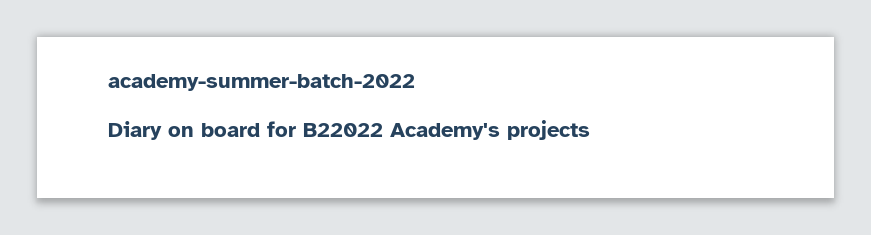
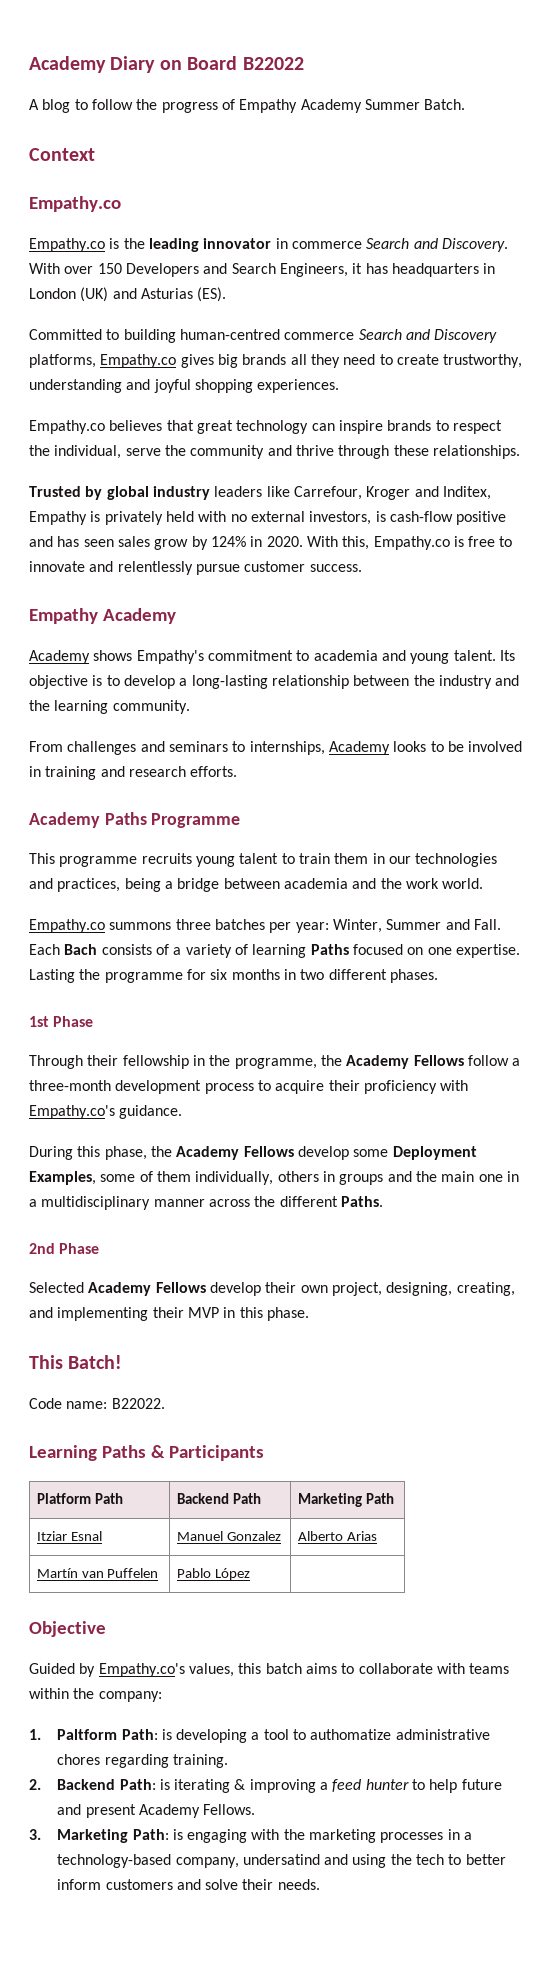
- academy-summer-batch-2022
- Diary on board for B22022 Academy's projects
+ Academy Diary on Board B22022
+ A blog to follow the progress of Empathy Academy Summer Batch.
+ Context
+ Empathy.co
+ Empathy.co is the leading innovator in commerce Search and Discovery. With over 150 Developers and Search Engineers, it has headquarters in London (UK) and Asturias (ES).
+ Committed to building human-centred commerce Search and Discovery platforms, Empathy.co gives big brands all they need to create trustworthy, understanding and joyful shopping experiences.
+ Empathy.co believes that great technology can inspire brands to respect the individual, serve the community and thrive through these relationships.
+ Trusted by global industry leaders like Carrefour, Kroger and Inditex, Empathy is privately held with no external investors, is cash-flow positive and has seen sales grow by 124% in 2020. With this, Empathy.co is free to innovate and relentlessly pursue customer success.
+ Empathy Academy
+ Academy shows Empathy's commitment to academia and young talent. Its objective is to develop a long-lasting relationship between the industry and the learning community.
+ From challenges and seminars to internships, Academy looks to be involved in training and research efforts.
+ Academy Paths Programme
+ This programme recruits young talent to train them in our technologies and practices, being a bridge between academia and the work world.
+ Empathy.co summons three batches per year: Winter, Summer and Fall. Each Bach consists of a variety of learning Paths focused on one expertise. Lasting the programme for six months in two different phases.
+ 1st Phase
+ Through their fellowship in the programme, the Academy Fellows follow a three-month development process to acquire their proficiency with Empathy.co's guidance.
+ During this phase, the Academy Fellows develop some Deployment Examples, some of them individually, others in groups and the main one in a multidisciplinary manner across the different Paths.
+ 2nd Phase
+ Selected Academy Fellows develop their own project, designing, creating, and implementing their MVP in this phase.
+ This Batch!
+ Code name: B22022.
+ Learning Paths & Participants
+ Platform Path | Backend Path | Marketing Path
+ Itziar Esnal | Manuel Gonzalez | Alberto Arias
+ Martín van Puffelen | Pablo López |
+ Objective
+ Guided by Empathy.co's values, this batch aims to collaborate with teams within the company:
+ 1. Paltform Path: is developing a tool to authomatize administrative chores regarding training.
+ 2. Backend Path: is iterating & improving a feed hunter to help future and present Academy Fellows.
+ 3. Marketing Path: is engaging with the marketing processes in a technology-based company, undersatind and using the tech to better inform customers and solve their needs.

